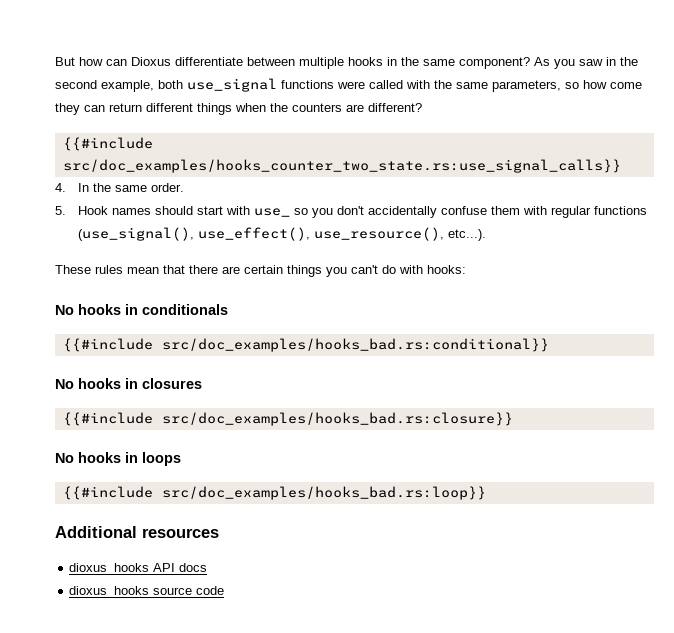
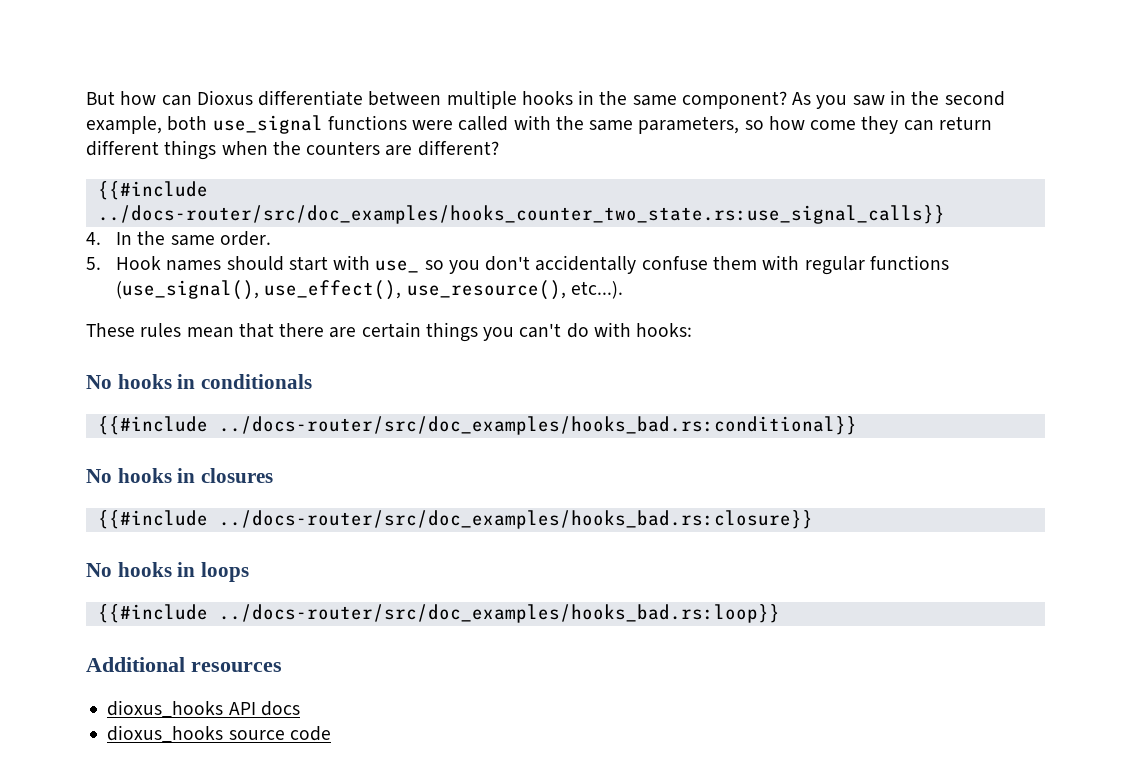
- {{#include src/doc_examples/hooks_counter_two_state.rs:use_signal_calls}}
+ {{#include ../docs-router/src/doc_examples/hooks_counter_two_state.rs:use_signal_calls}}
- {{#include src/doc_examples/hooks_bad.rs:conditional}}
+ {{#include ../docs-router/src/doc_examples/hooks_bad.rs:conditional}}
- {{#include src/doc_examples/hooks_bad.rs:closure}}
+ {{#include ../docs-router/src/doc_examples/hooks_bad.rs:closure}}
- {{#include src/doc_examples/hooks_bad.rs:loop}}
+ {{#include ../docs-router/src/doc_examples/hooks_bad.rs:loop}}

